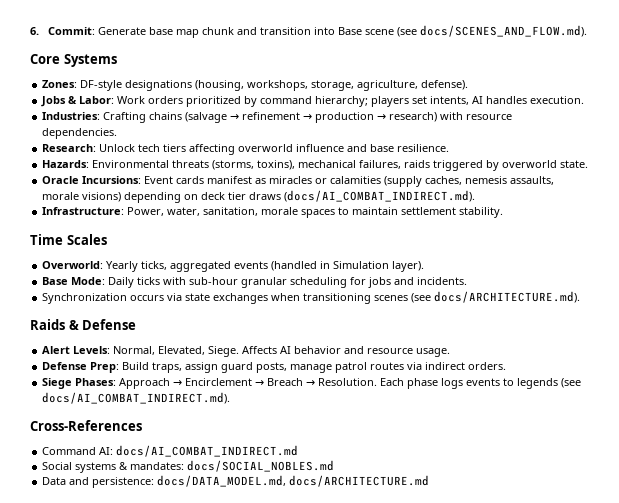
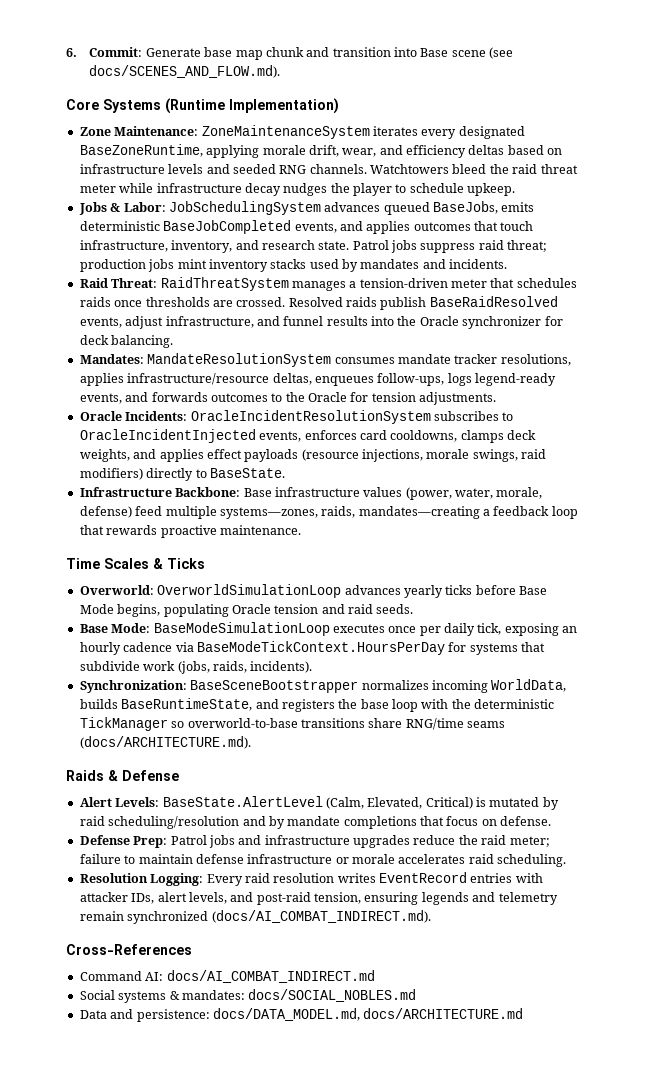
- Core Systems
- Zones: DF-style designations (housing, workshops, storage, agriculture, defense).
- Jobs & Labor: Work orders prioritized by command hierarchy; players set intents, AI handles execution.
- Industries: Crafting chains (salvage → refinement → production → research) with resource dependencies.
- Research: Unlock tech tiers affecting overworld influence and base resilience.
- Hazards: Environmental threats (storms, toxins), mechanical failures, raids triggered by overworld state.
- Oracle Incursions: Event cards manifest as miracles or calamities (supply caches, nemesis assaults, morale visions) depending on deck tier draws (docs/AI_COMBAT_INDIRECT.md).
- Infrastructure: Power, water, sanitation, morale spaces to maintain settlement stability.
+ Core Systems (Runtime Implementation)
+ Zone Maintenance: ZoneMaintenanceSystem iterates every designated BaseZoneRuntime, applying morale drift, wear, and efficiency deltas based on infrastructure levels and seeded RNG channels. Watchtowers bleed the raid threat meter while infrastructure decay nudges the player to schedule upkeep.
+ Jobs & Labor: JobSchedulingSystem advances queued BaseJobs, emits deterministic BaseJobCompleted events, and applies outcomes that touch infrastructure, inventory, and research state. Patrol jobs suppress raid threat; production jobs mint inventory stacks used by mandates and incidents.
+ Raid Threat: RaidThreatSystem manages a tension-driven meter that schedules raids once thresholds are crossed. Resolved raids publish BaseRaidResolved events, adjust infrastructure, and funnel results into the Oracle synchronizer for deck balancing.
+ Mandates: MandateResolutionSystem consumes mandate tracker resolutions, applies infrastructure/resource deltas, enqueues follow-ups, logs legend-ready events, and forwards outcomes to the Oracle for tension adjustments.
+ Oracle Incidents: OracleIncidentResolutionSystem subscribes to OracleIncidentInjected events, enforces card cooldowns, clamps deck weights, and applies effect payloads (resource injections, morale swings, raid modifiers) directly to BaseState.
+ Infrastructure Backbone: Base infrastructure values (power, water, morale, defense) feed multiple systems—zones, raids, mandates—creating a feedback loop that rewards proactive maintenance.
- Time Scales
+ Time Scales & Ticks
- Overworld: Yearly ticks, aggregated events (handled in Simulation layer).
- Base Mode: Daily ticks with sub-hour granular scheduling for jobs and incidents.
- Synchronization occurs via state exchanges when transitioning scenes (see docs/ARCHITECTURE.md).
+ Overworld: OverworldSimulationLoop advances yearly ticks before Base Mode begins, populating Oracle tension and raid seeds.
+ Base Mode: BaseModeSimulationLoop executes once per daily tick, exposing an hourly cadence via BaseModeTickContext.HoursPerDay for systems that subdivide work (jobs, raids, incidents).
+ Synchronization: BaseSceneBootstrapper normalizes incoming WorldData, builds BaseRuntimeState, and registers the base loop with the deterministic TickManager so overworld-to-base transitions share RNG/time seams (docs/ARCHITECTURE.md).
- Alert Levels: Normal, Elevated, Siege. Affects AI behavior and resource usage.
- Defense Prep: Build traps, assign guard posts, manage patrol routes via indirect orders.
- Siege Phases: Approach → Encirclement → Breach → Resolution. Each phase logs events to legends (see docs/AI_COMBAT_INDIRECT.md).
+ Alert Levels: BaseState.AlertLevel (Calm, Elevated, Critical) is mutated by raid scheduling/resolution and by mandate completions that focus on defense.
+ Defense Prep: Patrol jobs and infrastructure upgrades reduce the raid meter; failure to maintain defense infrastructure or morale accelerates raid scheduling.
+ Resolution Logging: Every raid resolution writes EventRecord entries with attacker IDs, alert levels, and post-raid tension, ensuring legends and telemetry remain synchronized (docs/AI_COMBAT_INDIRECT.md).

